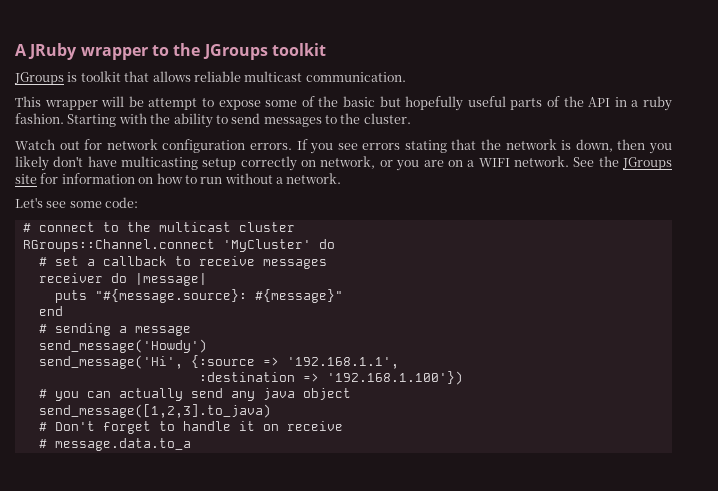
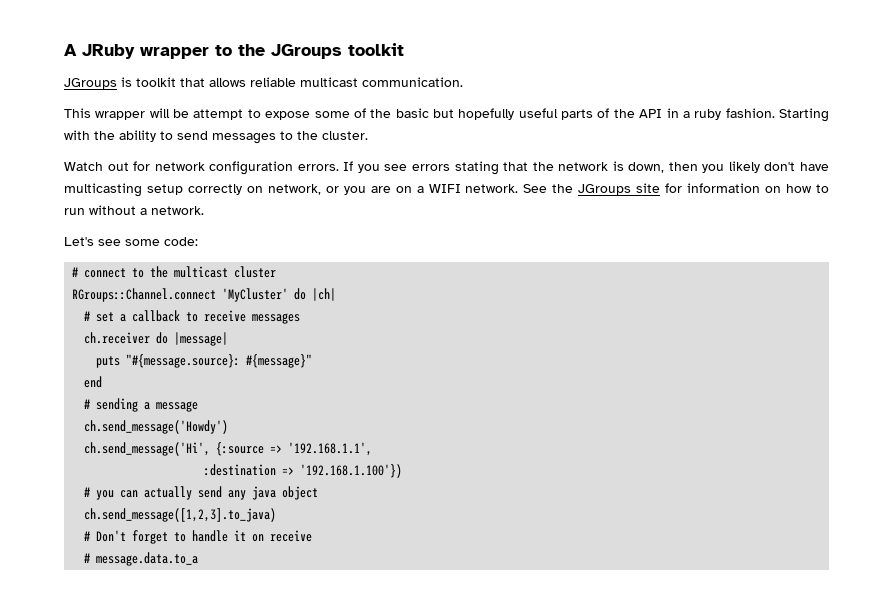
- RGroups::Channel.connect 'MyCluster' do
+ RGroups::Channel.connect 'MyCluster' do |ch|
- receiver do |message|
+ ch.receiver do |message|
- send_message('Howdy')
- send_message('Hi', {:source => '192.168.1.1',
+ ch.send_message('Howdy')
+ ch.send_message('Hi', {:source => '192.168.1.1',
- send_message([1,2,3].to_java)
+ ch.send_message([1,2,3].to_java)

